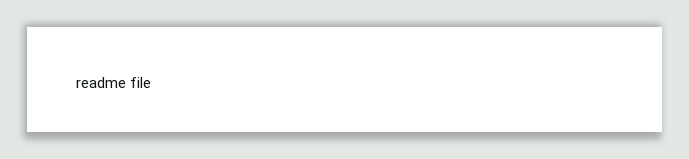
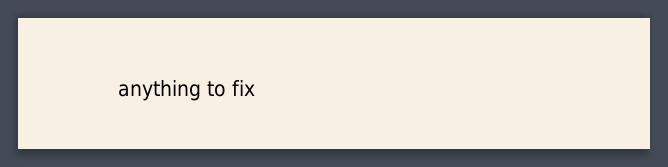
- readme file
+ anything to fix

